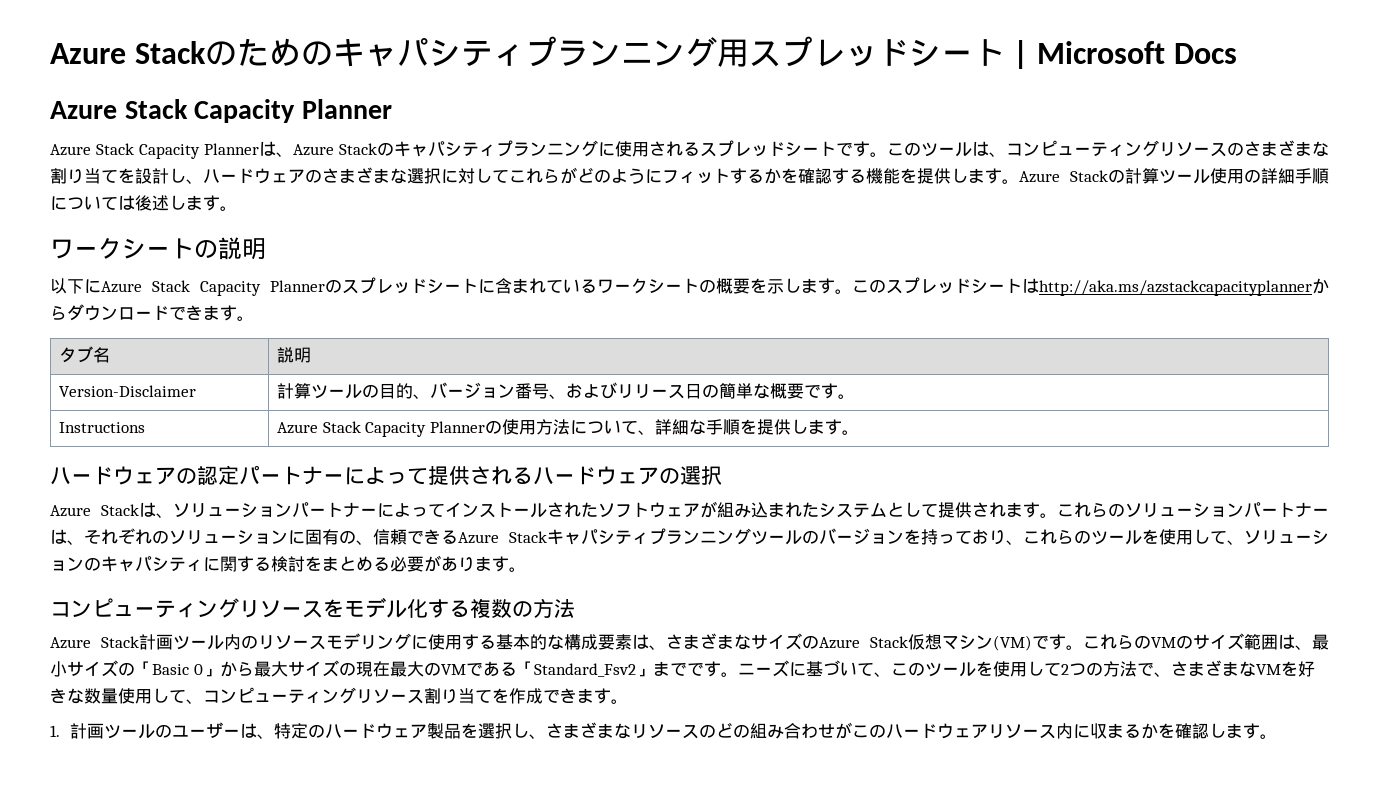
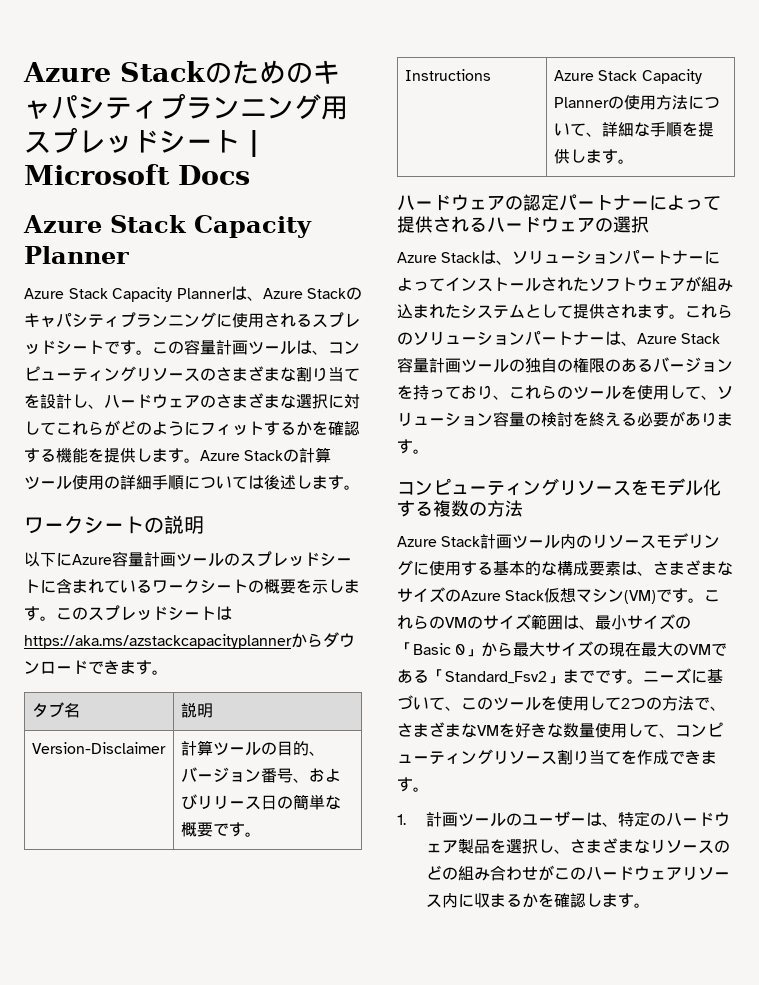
- このツールは、コンピューティングリソースのさまざまな割り当てを設計し、ハードウェアのさまざまな選択に対してこれらがどのようにフィットするかを確認する機能を提供します。
+ この容量計画ツールは、コンピューティングリソースのさまざまな割り当てを設計し、ハードウェアのさまざまな選択に対してこれらがどのようにフィットするかを確認する機能を提供します。
- 以下にAzure Stack Capacity Plannerのスプレッドシートに含まれているワークシートの概要を示します。
+ 以下にAzure容量計画ツールのスプレッドシートに含まれているワークシートの概要を示します。
- このスプレッドシートはhttp://aka.ms/azstackcapacityplannerからダウンロードできます。
+ このスプレッドシートはhttps://aka.ms/azstackcapacityplannerからダウンロードできます。
- これらのソリューションパートナーは、それぞれのソリューションに固有の、信頼できるAzure Stackキャパシティプランニングツールのバージョンを持っており、これらのツールを使用して、ソリューションのキャパシティに関する検討をまとめる必要があります。
+ これらのソリューションパートナーは、Azure Stack容量計画ツールの独自の権限のあるバージョンを持っており、これらのツールを使用して、ソリューション容量の検討を終える必要があります。

